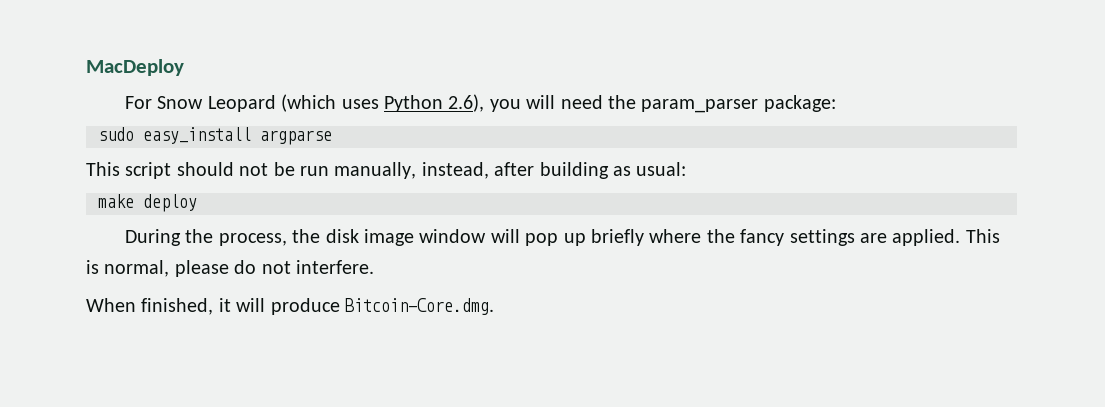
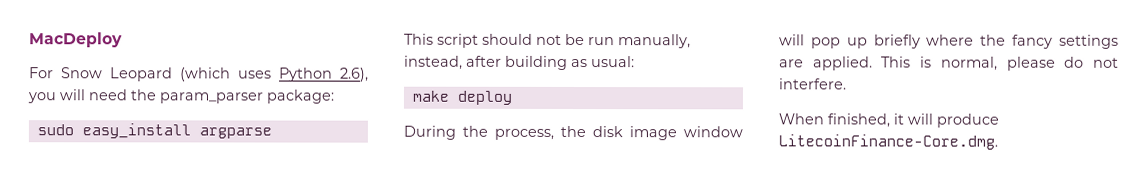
- When finished, it will produce Bitcoin-Core.dmg.
+ When finished, it will produce LitecoinFinance-Core.dmg.

